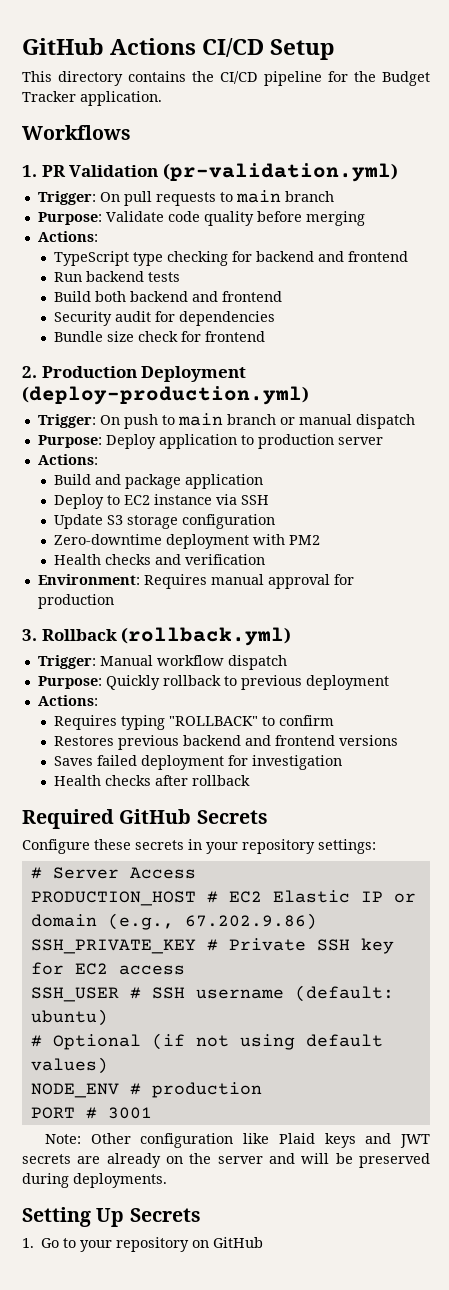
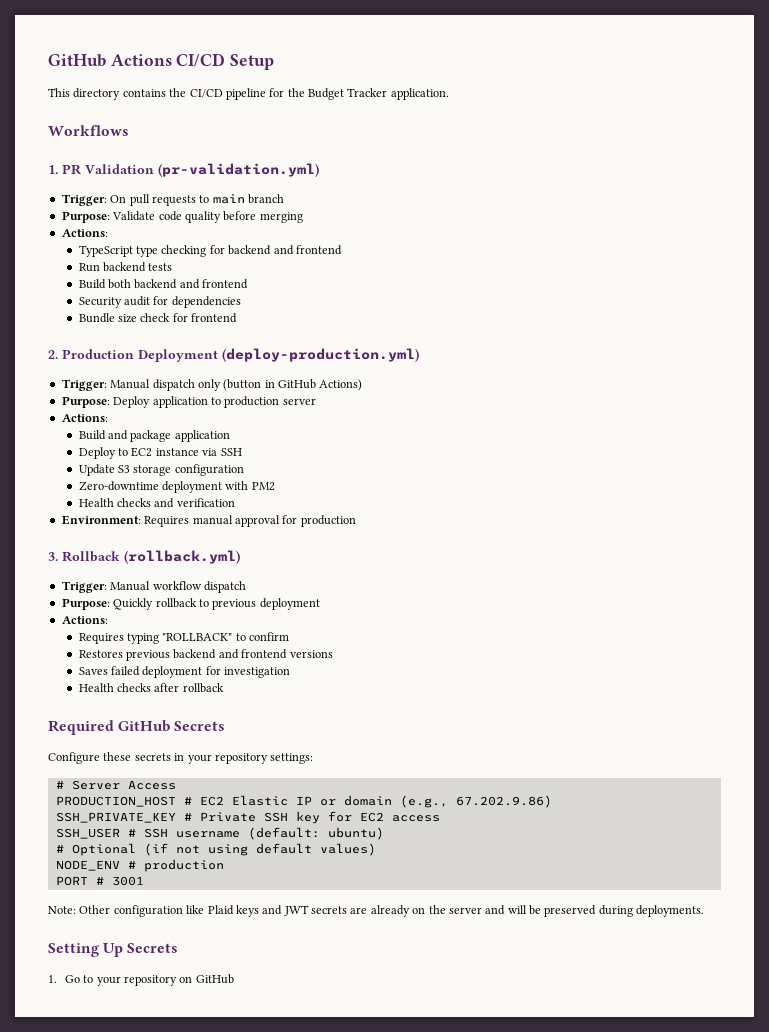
- Trigger: On push to main branch or manual dispatch
+ Trigger: Manual dispatch only (button in GitHub Actions)

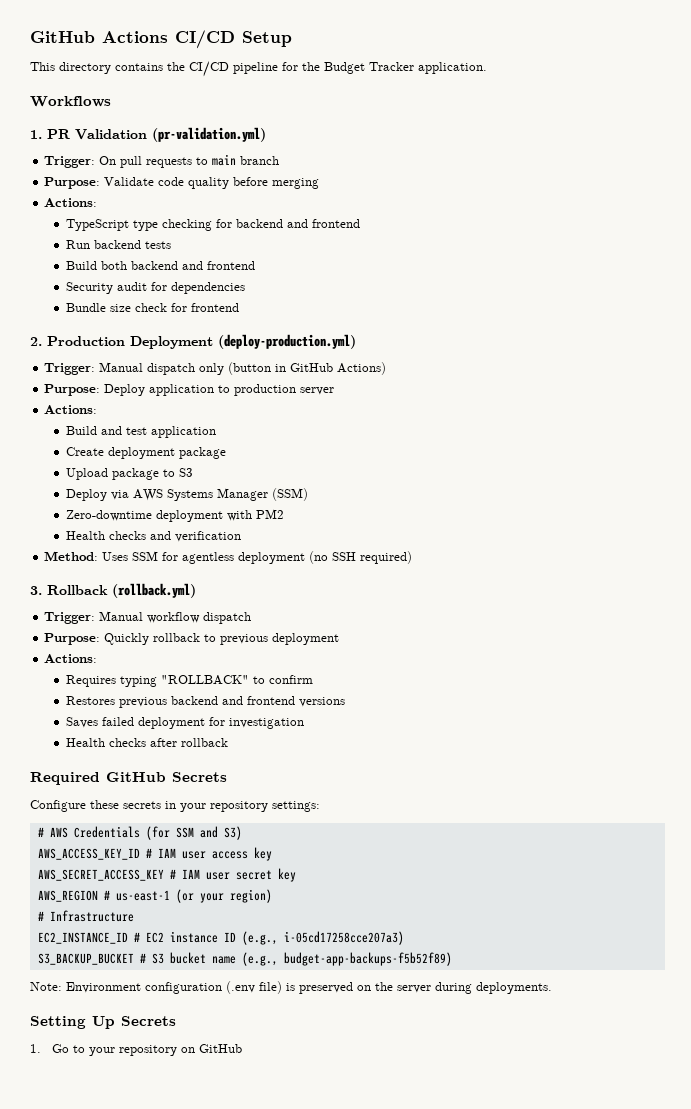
- Build and package application
+ Build and test application
- Deploy to EC2 instance via SSH
- Update S3 storage configuration
+ Create deployment package
+ Upload package to S3
+ Deploy via AWS Systems Manager (SSM)
- Environment: Requires manual approval for production
+ Method: Uses SSM for agentless deployment (no SSH required)
- # Server Access
- PRODUCTION_HOST # EC2 Elastic IP or domain (e.g., 67.202.9.86)
- SSH_PRIVATE_KEY # Private SSH key for EC2 access
- SSH_USER # SSH username (default: ubuntu)
- # Optional (if not using default values)
- NODE_ENV # production
- PORT # 3001
- Note: Other configuration like Plaid keys and JWT secrets are already on the server and will be preserved during deployments.
+ # AWS Credentials (for SSM and S3)
+ AWS_ACCESS_KEY_ID # IAM user access key
+ AWS_SECRET_ACCESS_KEY # IAM user secret key
+ AWS_REGION # us-east-1 (or your region)
+ # Infrastructure
+ EC2_INSTANCE_ID # EC2 instance ID (e.g., i-05cd17258cce207a3)
+ S3_BACKUP_BUCKET # S3 bucket name (e.g., budget-app-backups-f5b52f89)
+ Note: Environment configuration (.env file) is preserved on the server during deployments.

